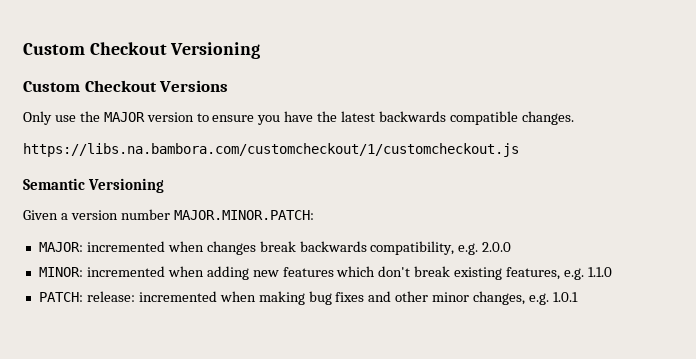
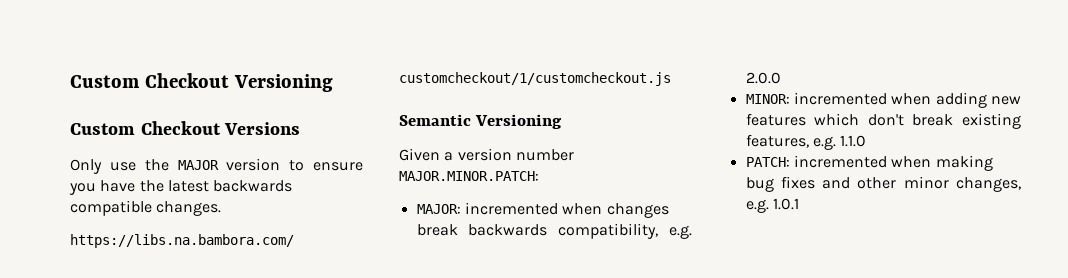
- PATCH: release: incremented when making bug fixes and other minor changes, e.g. 1.0.1
+ PATCH: incremented when making bug fixes and other minor changes, e.g. 1.0.1

